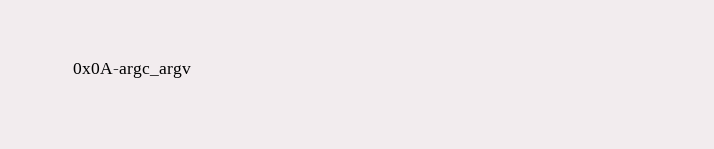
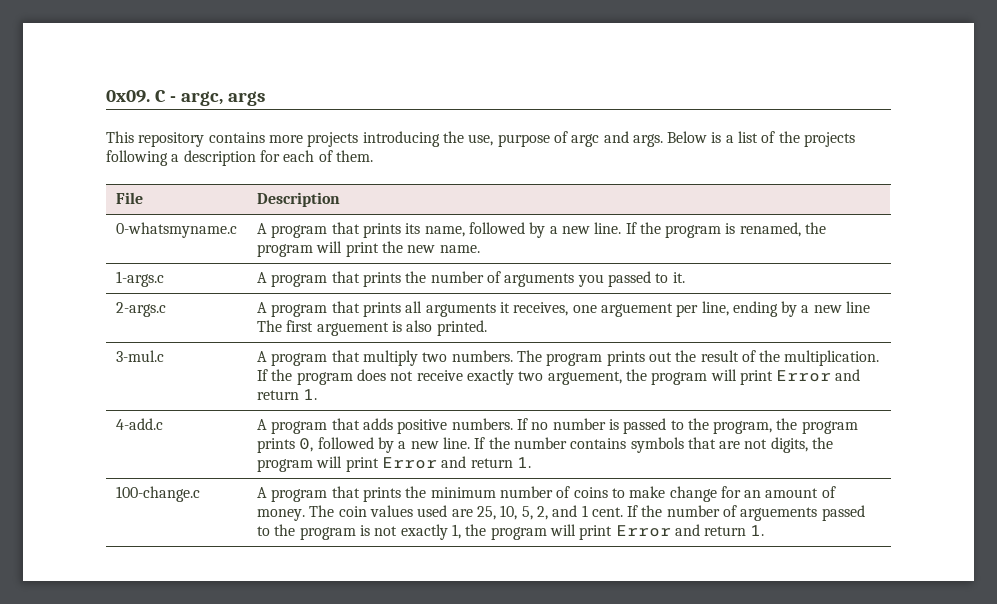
- 0x0A-argc_argv
+ 0x09. C - argc, args
+ This repository contains more projects introducing the use, purpose of argc and args. Below is a list of the projects following a description for each of them.
+ File | Description
+ 0-whatsmyname.c | A program that prints its name, followed by a new line. If the program is renamed, the program will print the new name.
+ 1-args.c | A program that prints the number of arguments you passed to it.
+ 2-args.c | A program that prints all arguments it receives, one arguement per line, ending by a new line The first arguement is also printed.
+ 3-mul.c | A program that multiply two numbers. The program prints out the result of the multiplication. If the program does not receive exactly two arguement, the program will print Error and return 1.
+ 4-add.c | A program that adds positive numbers. If no number is passed to the program, the program prints 0, followed by a new line. If the number contains symbols that are not digits, the program will print Error and return 1.
+ 100-change.c | A program that prints the minimum number of coins to make change for an amount of money. The coin values used are 25, 10, 5, 2, and 1 cent. If the number of arguements passed to the program is not exactly 1, the program will print Error and return 1.

